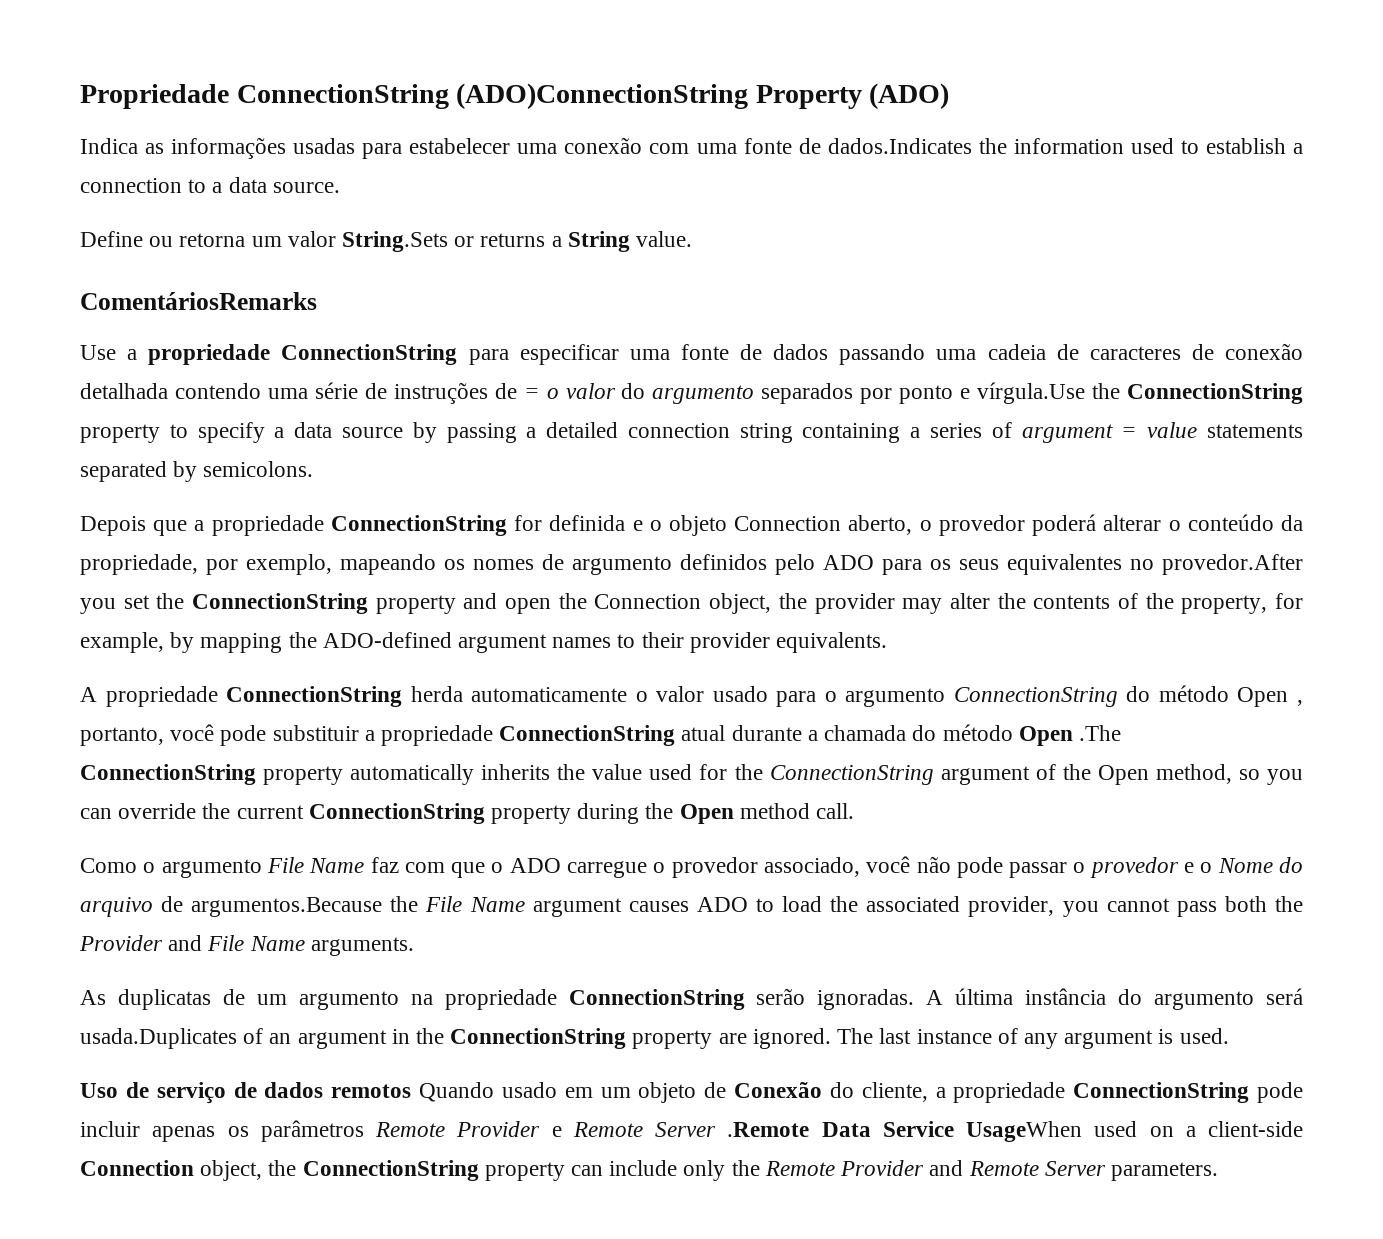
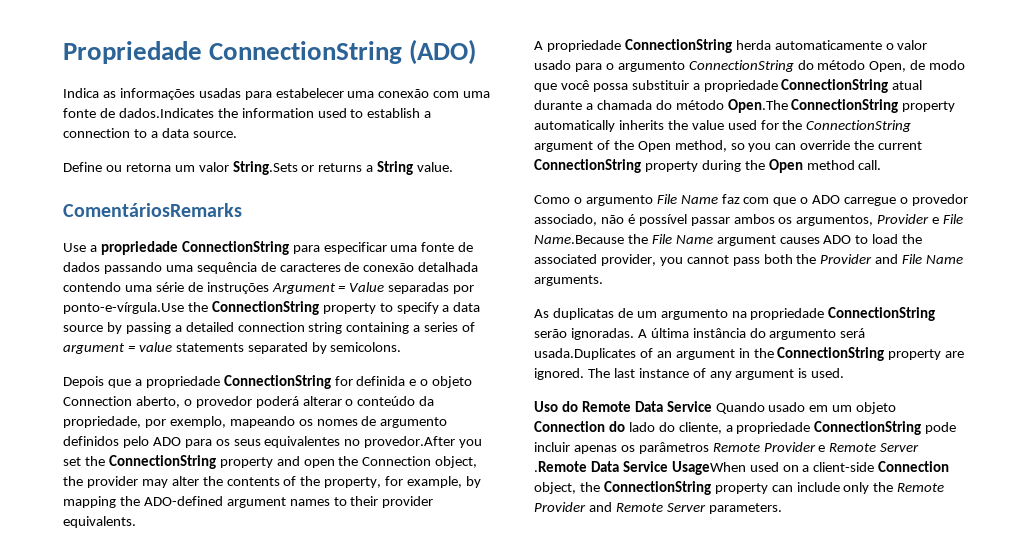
- Propriedade ConnectionString (ADO)ConnectionString Property (ADO)
+ Propriedade ConnectionString (ADO)
- Use a propriedade ConnectionString para especificar uma fonte de dados passando uma cadeia de caracteres de conexão detalhada contendo uma série de instruções de = o valor do argumento separados por ponto e vírgula.Use the ConnectionString property to specify a data source by passing a detailed connection string containing a series of argument = value statements separated by semicolons.
+ Use a propriedade ConnectionString para especificar uma fonte de dados passando uma sequência de caracteres de conexão detalhada contendo uma série de instruções Argument = Value separadas por ponto-e-vírgula.Use the ConnectionString property to specify a data source by passing a detailed connection string containing a series of argument = value statements separated by semicolons.
- A propriedade ConnectionString herda automaticamente o valor usado para o argumento ConnectionString do método Open , portanto, você pode substituir a propriedade ConnectionString atual durante a chamada do método Open .The ConnectionString property automatically inherits the value used for the ConnectionString argument of the Open method, so you can override the current ConnectionString property during the Open method call.
+ A propriedade ConnectionString herda automaticamente o valor usado para o argumento ConnectionString do método Open, de modo que você possa substituir a propriedade ConnectionString atual durante a chamada do método Open.The ConnectionString property automatically inherits the value used for the ConnectionString argument of the Open method, so you can override the current ConnectionString property during the Open method call.
- Como o argumento File Name faz com que o ADO carregue o provedor associado, você não pode passar o provedor e o Nome do arquivo de argumentos.Because the File Name argument causes ADO to load the associated provider, you cannot pass both the Provider and File Name arguments.
+ Como o argumento File Name faz com que o ADO carregue o provedor associado, não é possível passar ambos os argumentos, Provider e File Name.Because the File Name argument causes ADO to load the associated provider, you cannot pass both the Provider and File Name arguments.
- Uso de serviço de dados remotos Quando usado em um objeto de Conexão do cliente, a propriedade ConnectionString pode incluir apenas os parâmetros Remote Provider e Remote Server .Remote Data Service UsageWhen used on a client-side Connection object, the ConnectionString property can include only the Remote Provider and Remote Server parameters.
+ Uso do Remote Data Service Quando usado em um objeto Connection do lado do cliente, a propriedade ConnectionString pode incluir apenas os parâmetros Remote Provider e Remote Server .Remote Data Service UsageWhen used on a client-side Connection object, the ConnectionString property can include only the Remote Provider and Remote Server parameters.

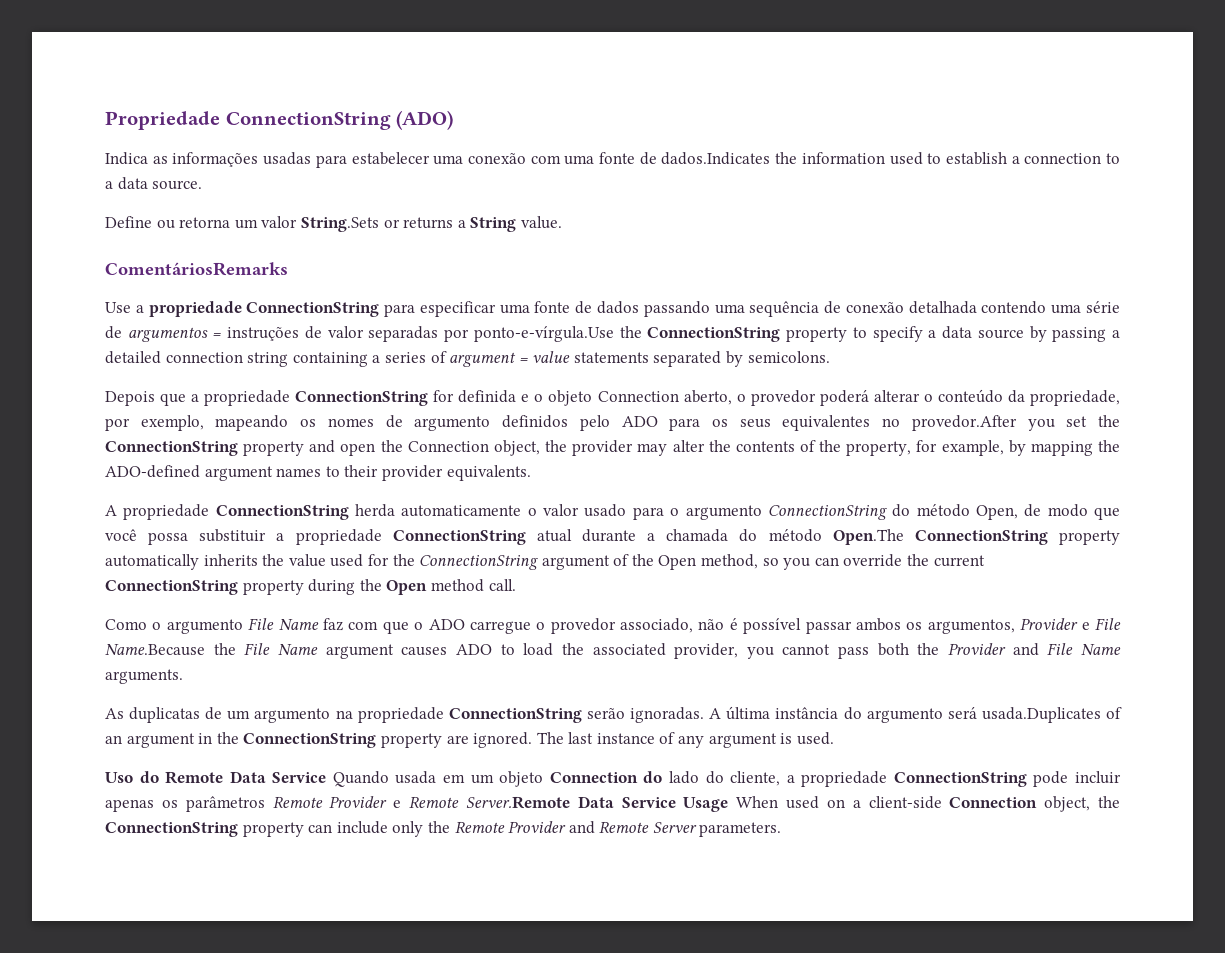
- Use a propriedade ConnectionString para especificar uma fonte de dados passando uma sequência de caracteres de conexão detalhada contendo uma série de instruções Argument = Value separadas por ponto-e-vírgula.Use the ConnectionString property to specify a data source by passing a detailed connection string containing a series of argument = value statements separated by semicolons.
+ Use a propriedade ConnectionString para especificar uma fonte de dados passando uma sequência de conexão detalhada contendo uma série de argumentos = instruções de valor separadas por ponto-e-vírgula.Use the ConnectionString property to specify a data source by passing a detailed connection string containing a series of argument = value statements separated by semicolons.
- Uso do Remote Data Service Quando usado em um objeto Connection do lado do cliente, a propriedade ConnectionString pode incluir apenas os parâmetros Remote Provider e Remote Server .Remote Data Service UsageWhen used on a client-side Connection object, the ConnectionString property can include only the Remote Provider and Remote Server parameters.
+ Uso do Remote Data Service Quando usada em um objeto Connection do lado do cliente, a propriedade ConnectionString pode incluir apenas os parâmetros Remote Provider e Remote Server.Remote Data Service Usage When used on a client-side Connection object, the ConnectionString property can include only the Remote Provider and Remote Server parameters.

